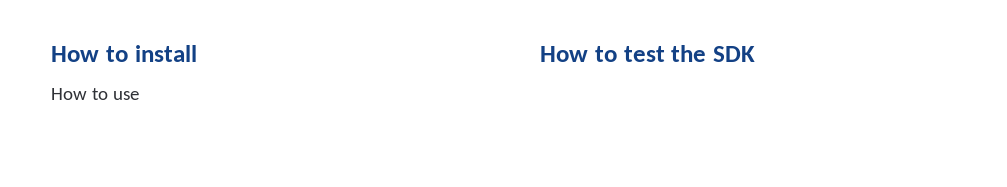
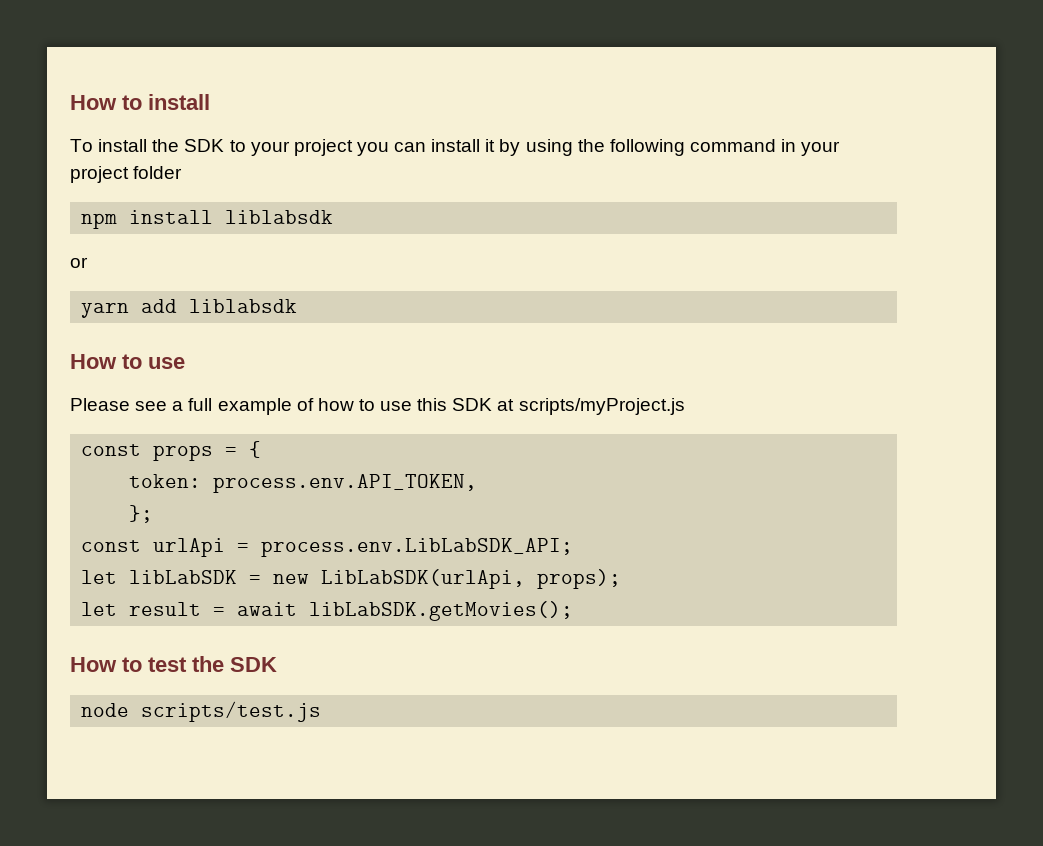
+ To install the SDK to your project you can install it by using the following command in your project folder
+ npm install liblabsdk
+ or
+ yarn add liblabsdk
  How to use
+ Please see a full example of how to use this SDK at scripts/myProject.js
+ const props = {
+ token: process.env.API_TOKEN,
+ };
+ const urlApi = process.env.LibLabSDK_API;
+ let libLabSDK = new LibLabSDK(urlApi, props);
+ let result = await libLabSDK.getMovies();
+ node scripts/test.js

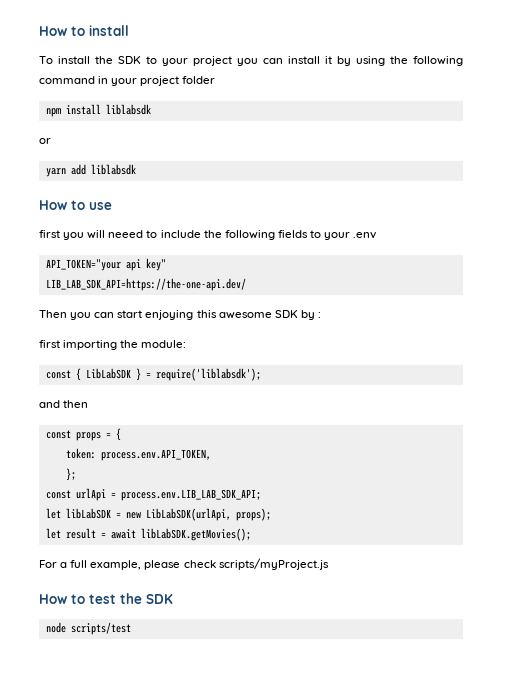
- Please see a full example of how to use this SDK at scripts/myProject.js
+ first you will neeed to include the following fields to your .env
+ API_TOKEN="your api key"
+ LIB_LAB_SDK_API=https://the-one-api.dev/
+ Then you can start enjoying this awesome SDK by :
+ first importing the module:
+ const { LibLabSDK } = require('liblabsdk');
+ and then
- const urlApi = process.env.LibLabSDK_API;
+ const urlApi = process.env.LIB_LAB_SDK_API;
+ For a full example, please check scripts/myProject.js
- node scripts/test.js
+ node scripts/test

